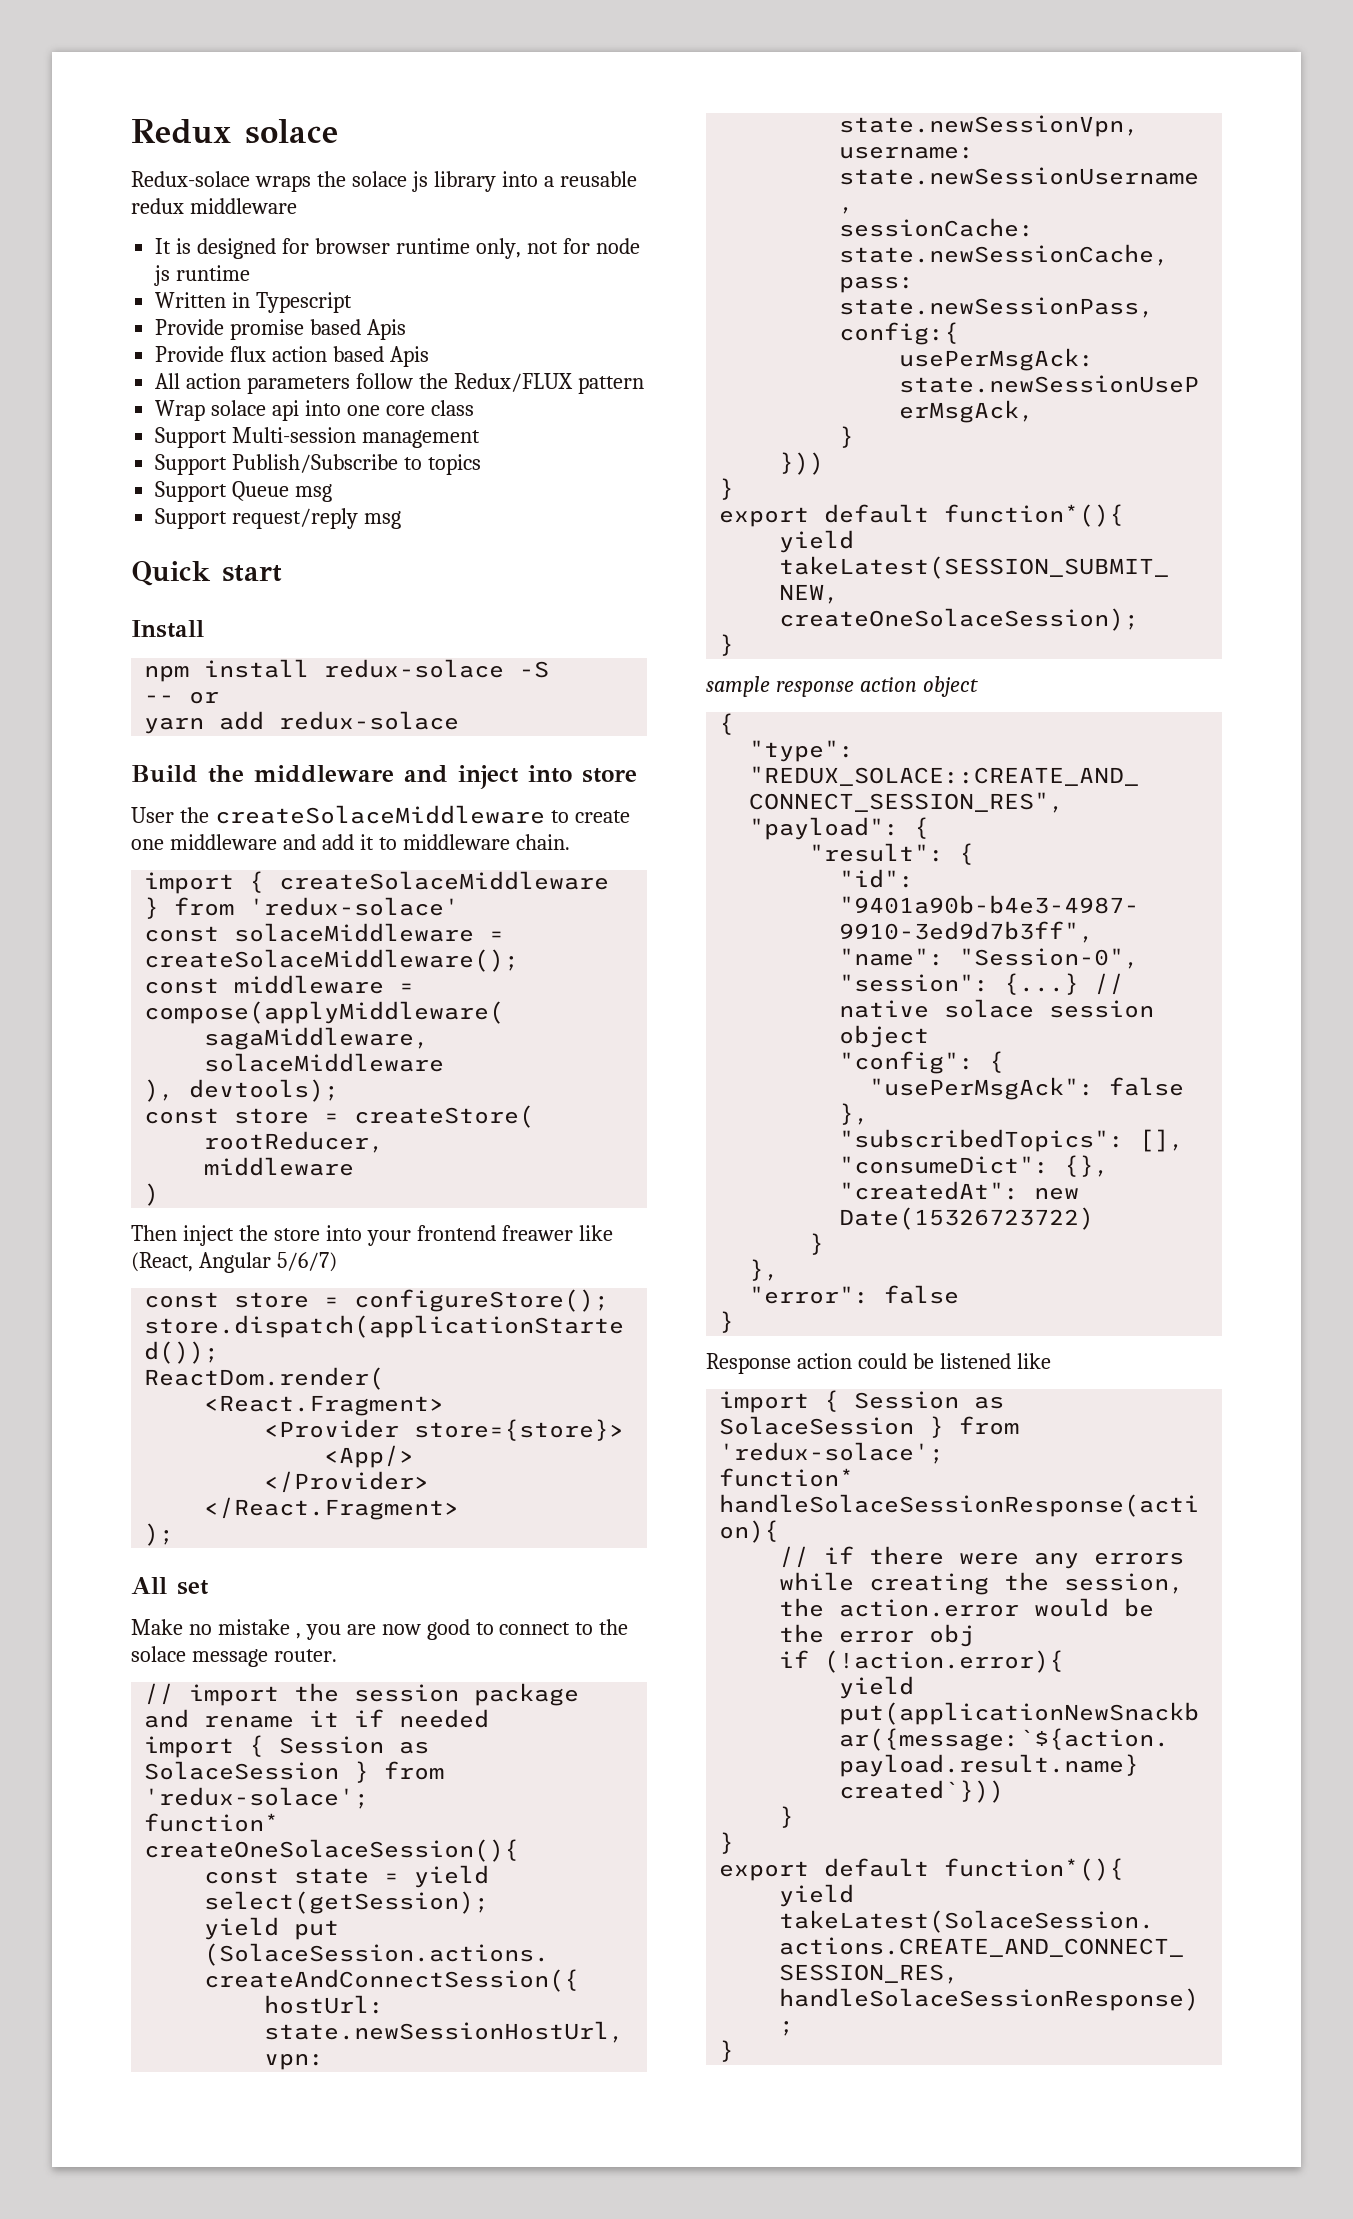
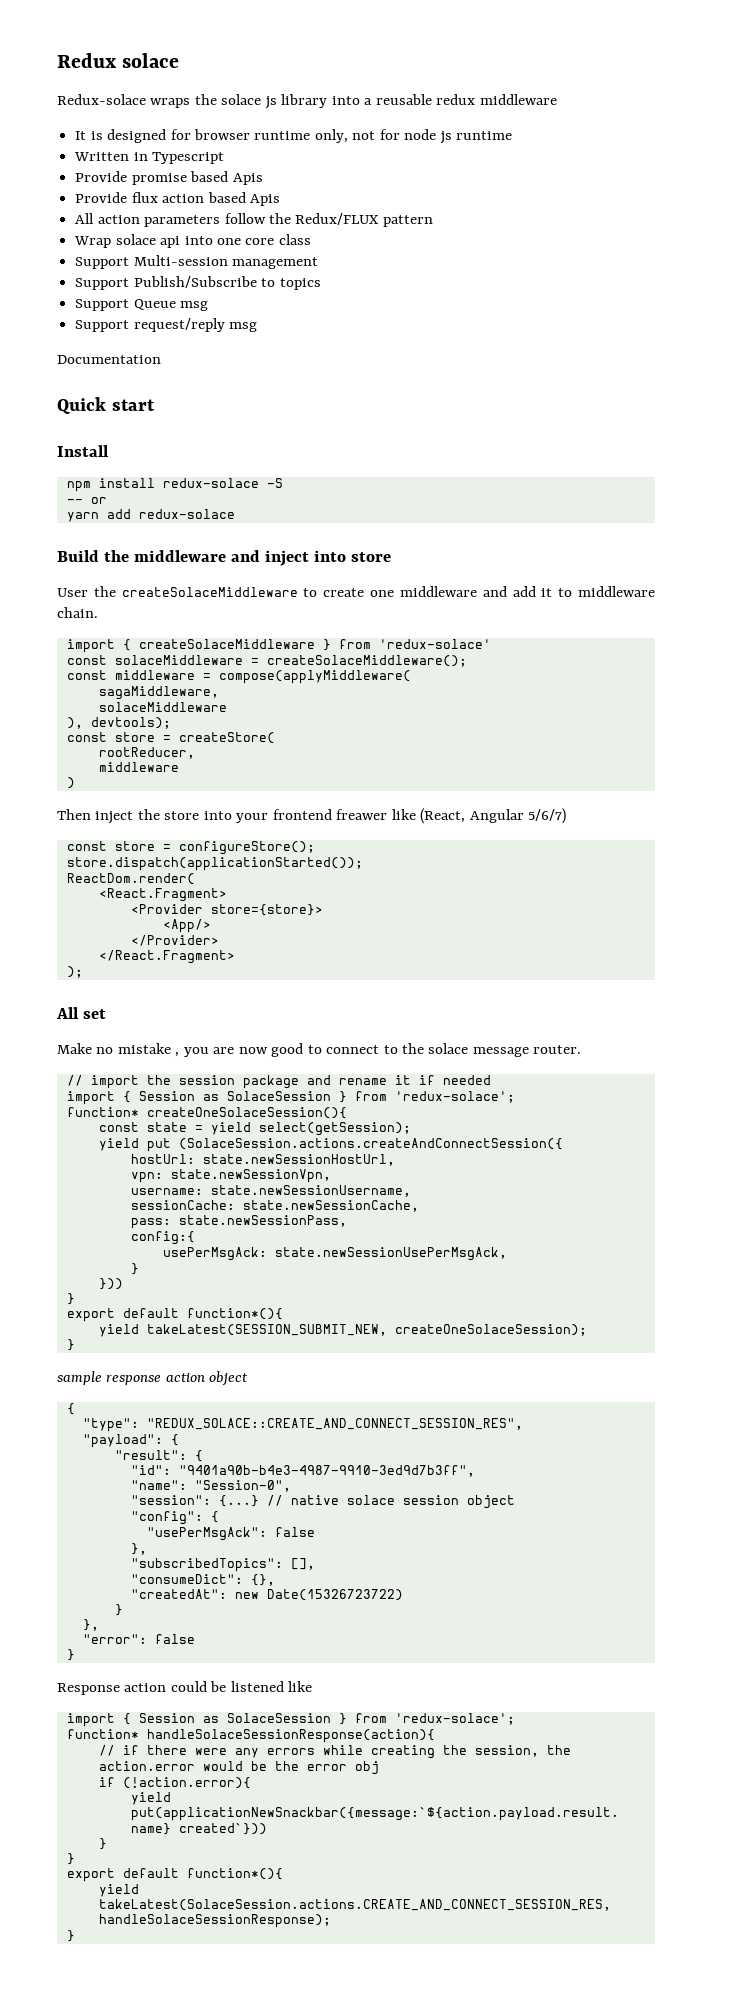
+ Documentation

